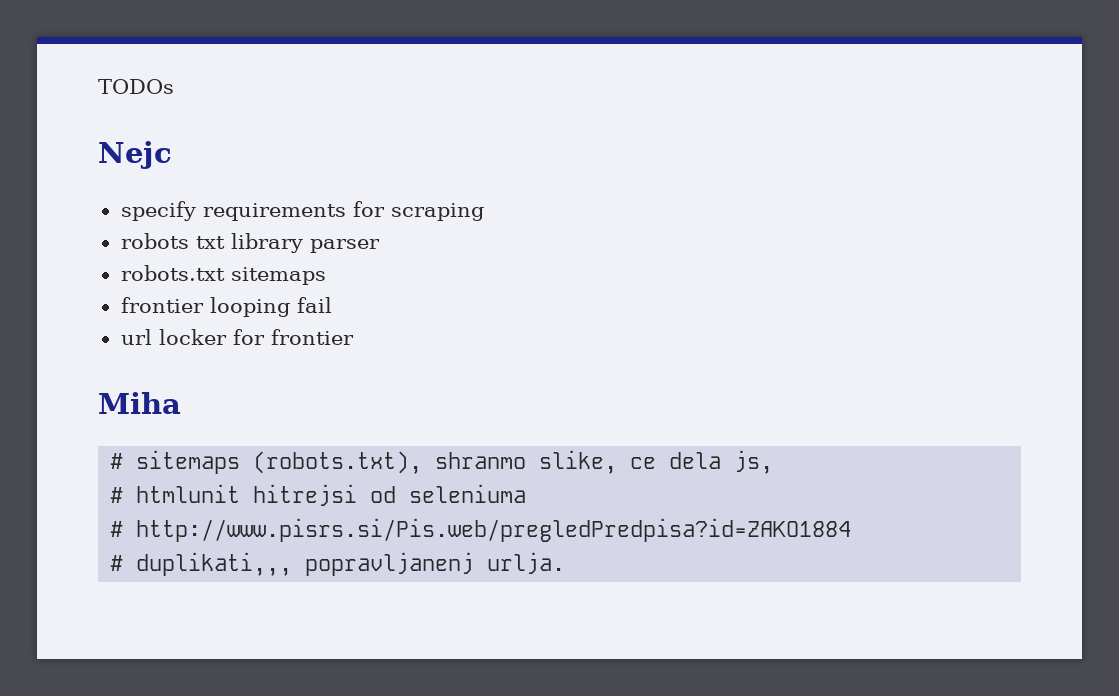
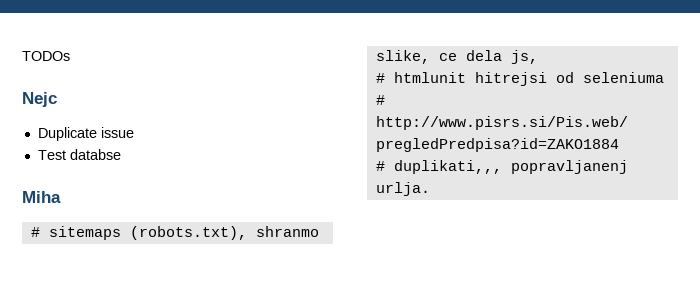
- specify requirements for scraping
- robots txt library parser
- robots.txt sitemaps
- frontier looping fail
- url locker for frontier
+ Duplicate issue
+ Test databse

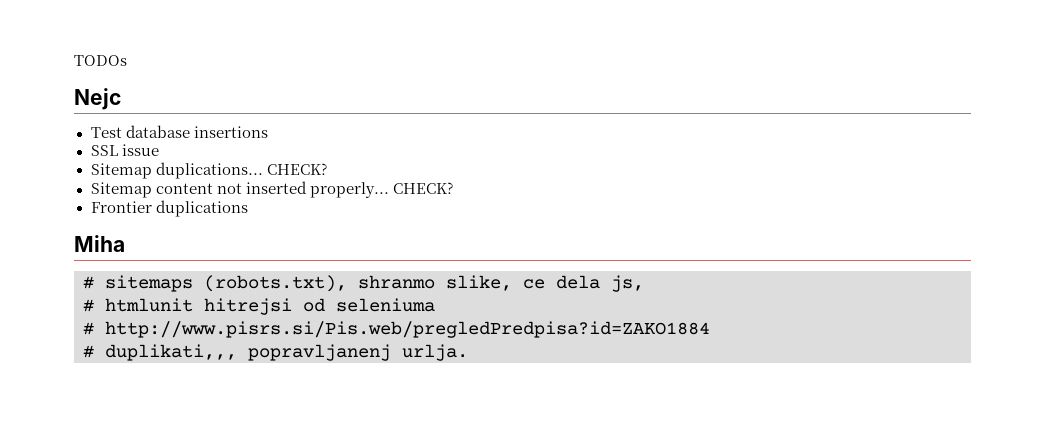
- Duplicate issue
- Test databse
+ Test database insertions
+ SSL issue
+ Sitemap duplications... CHECK?
+ Sitemap content not inserted properly... CHECK?
+ Frontier duplications

